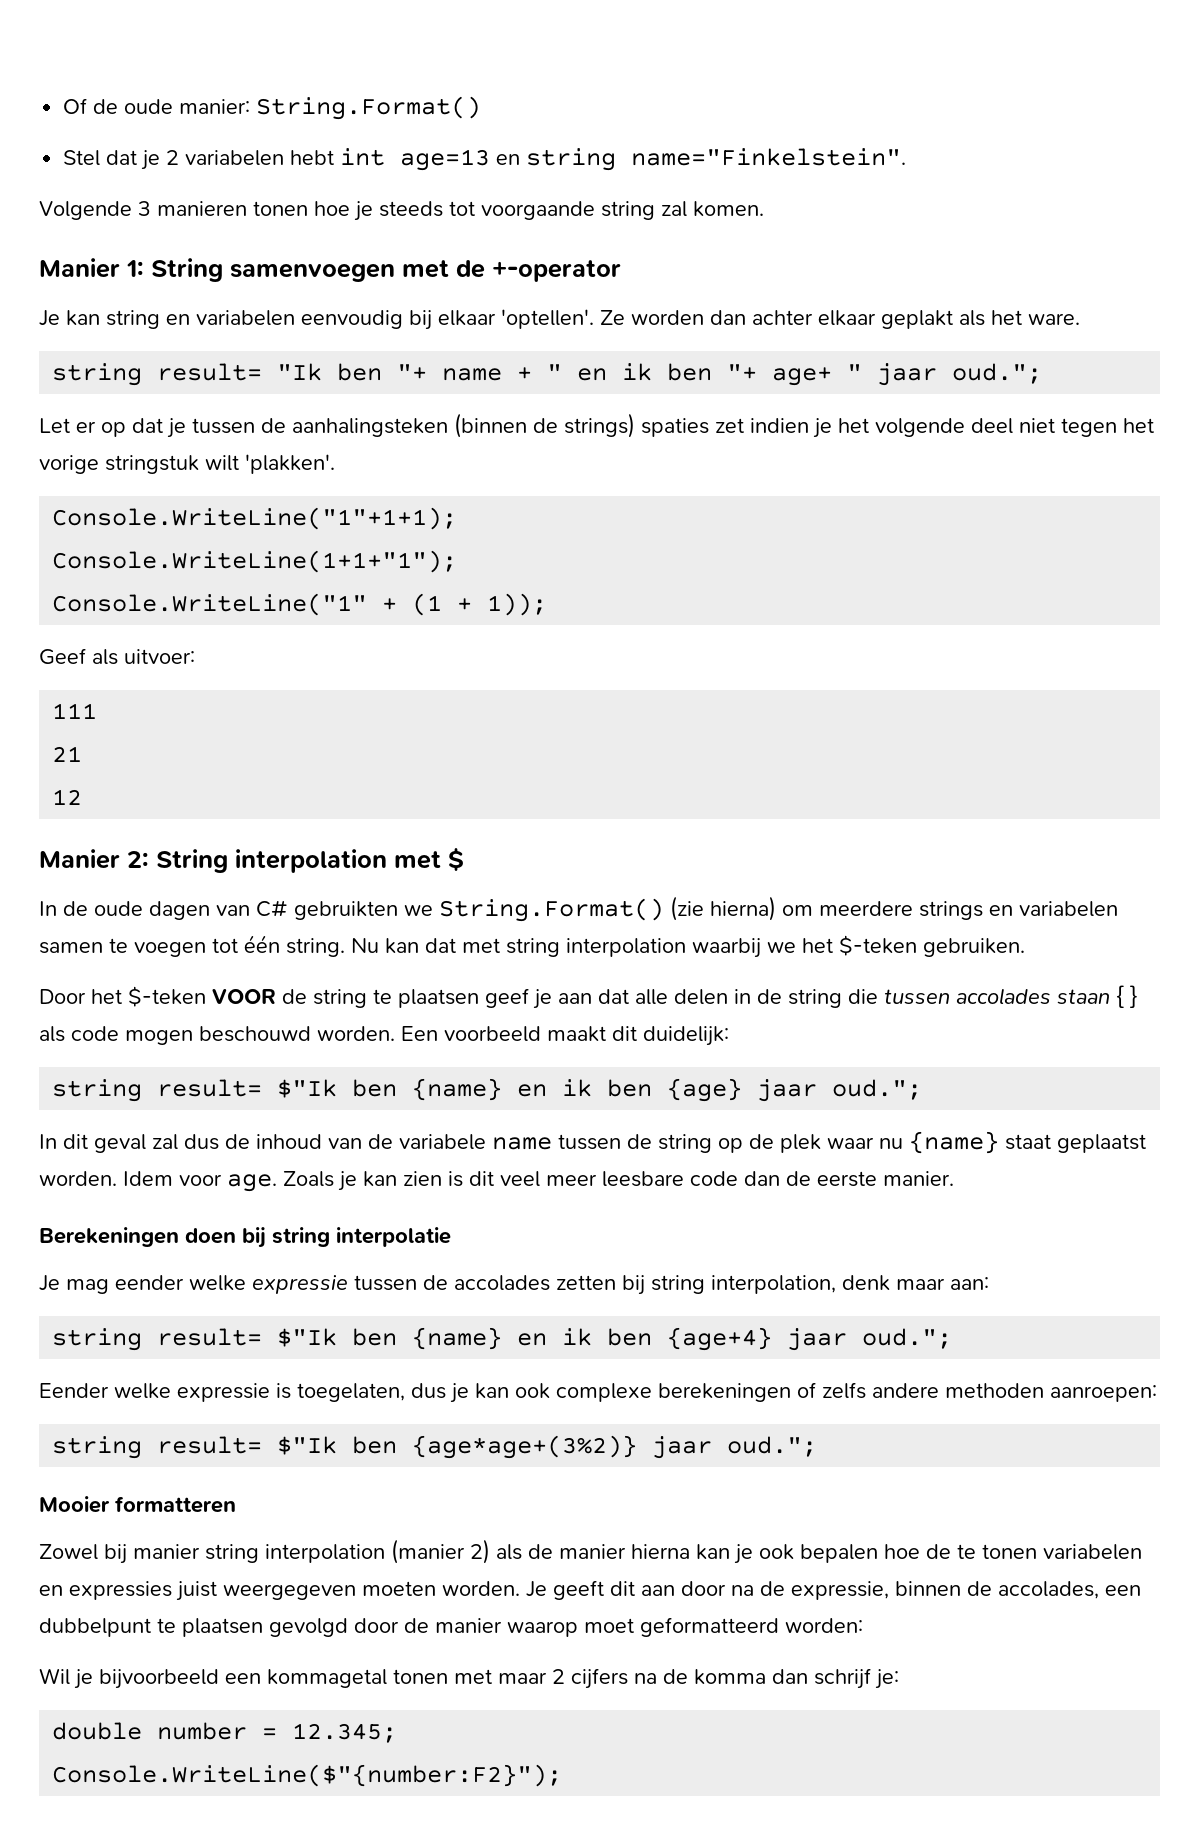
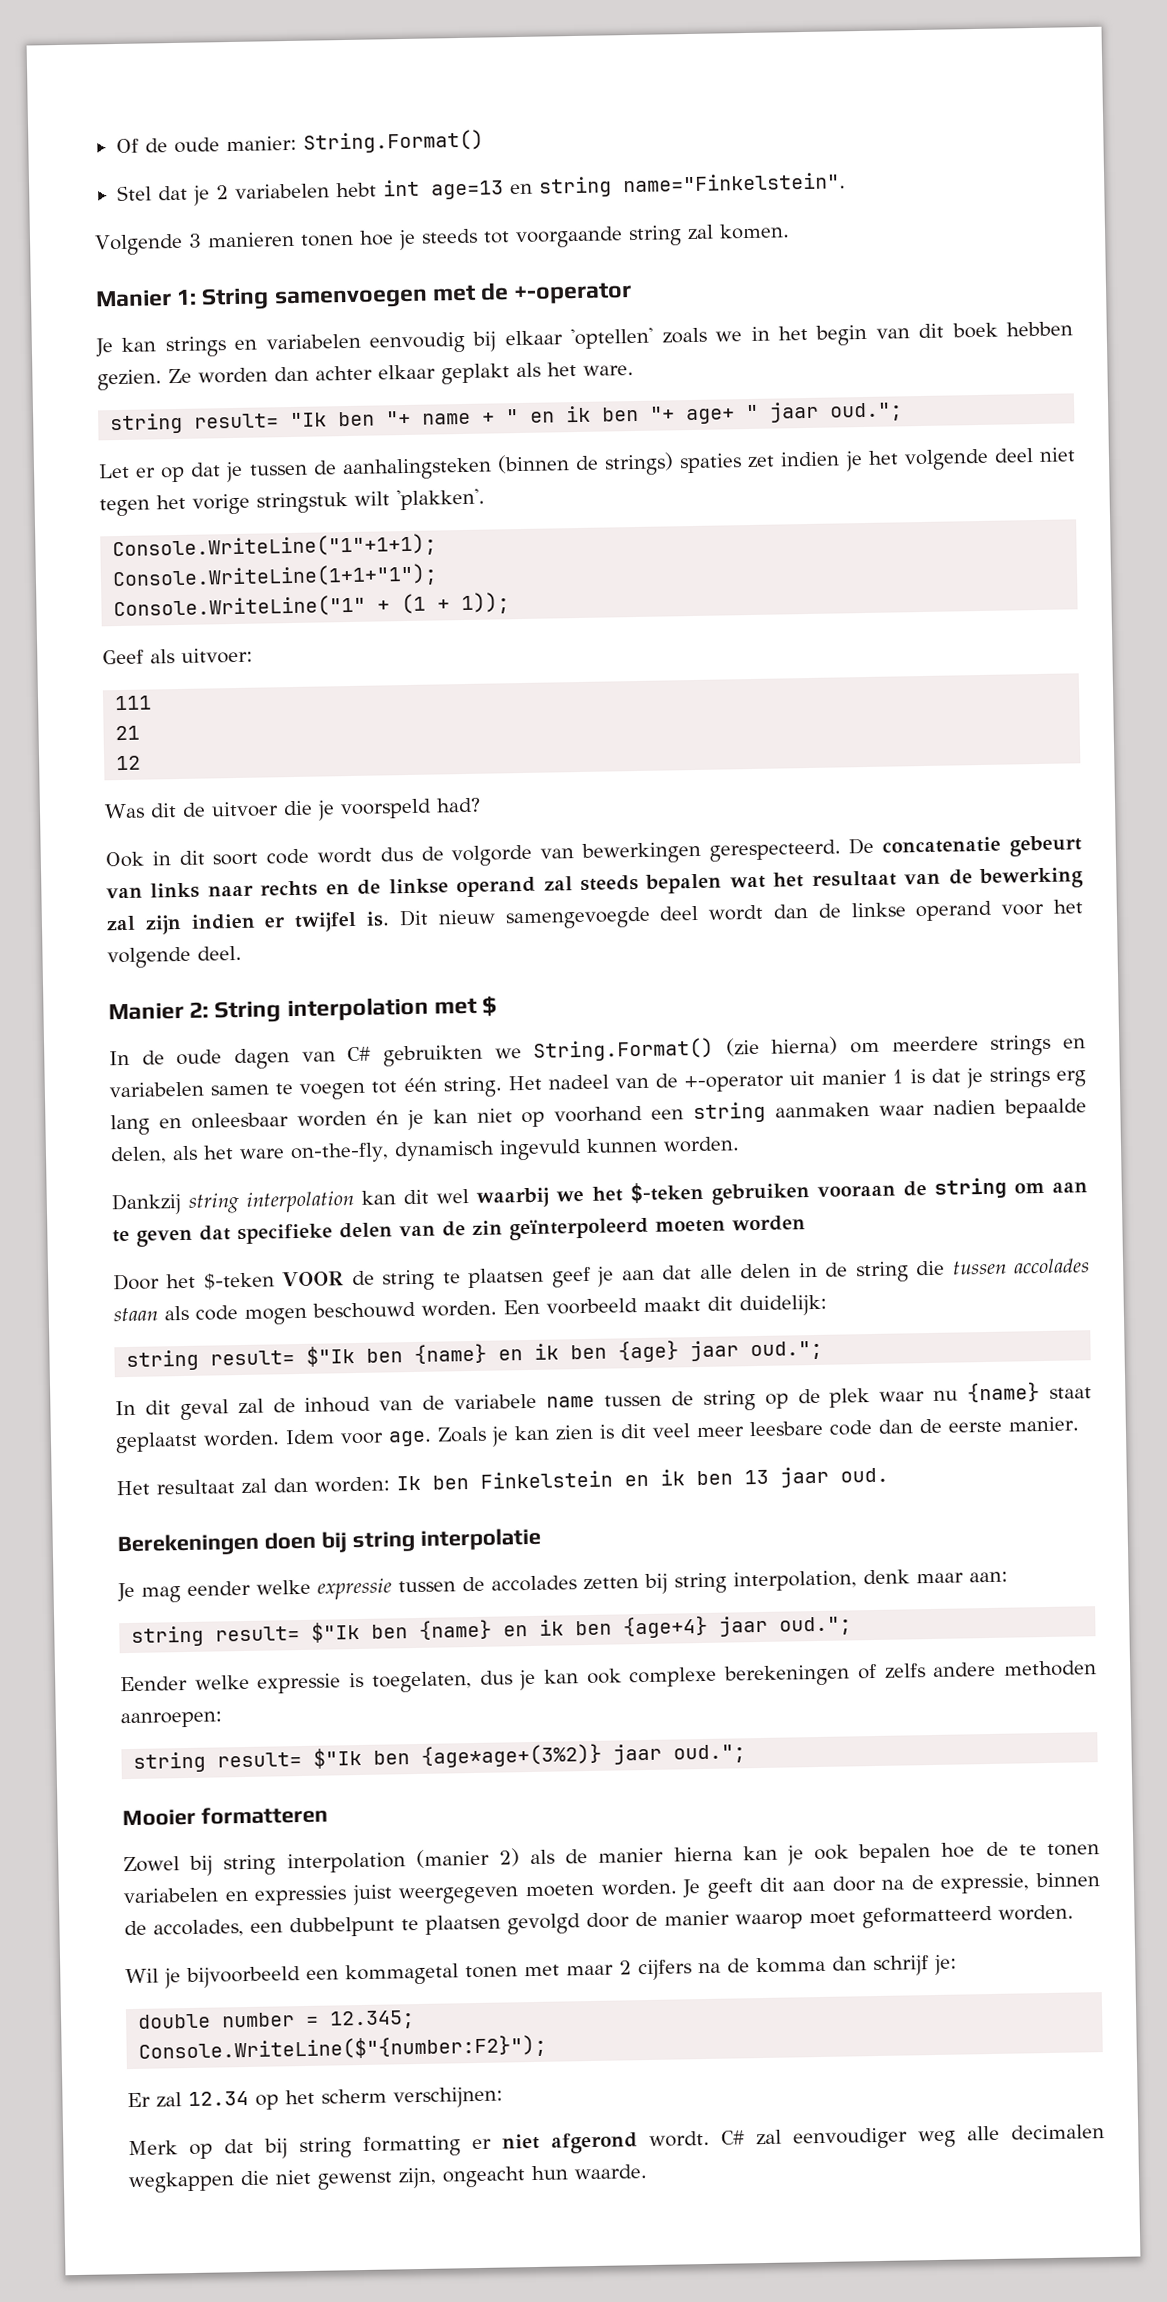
- Je kan string en variabelen eenvoudig bij elkaar 'optellen'.
+ Je kan strings en variabelen eenvoudig bij elkaar 'optellen' zoals we in het begin van dit boek hebben gezien.
+ Was dit de uitvoer die je voorspeld had?
+ Ook in dit soort code wordt dus de volgorde van bewerkingen gerespecteerd. De concatenatie gebeurt van links naar rechts en de linkse operand zal steeds bepalen wat het resultaat van de bewerking zal zijn indien er twijfel is. Dit nieuw samengevoegde deel wordt dan de linkse operand voor het volgende deel.
- Nu kan dat met string interpolation waarbij we het $-teken gebruiken.
+ Het nadeel van de +-operator uit manier 1 is dat je strings erg lang en onleesbaar worden én je kan niet op voorhand een string aanmaken waar nadien bepaalde delen, als het ware on-the-fly, dynamisch ingevuld kunnen worden.
+ Dankzij string interpolation kan dit wel waarbij we het $-teken gebruiken vooraan de string om aan te geven dat specifieke delen van de zin geïnterpoleerd moeten worden
- Door het $-teken VOOR de string te plaatsen geef je aan dat alle delen in de string die tussen accolades staan { } als code mogen beschouwd worden.
+ Door het $-teken VOOR de string te plaatsen geef je aan dat alle delen in de string die tussen accolades staan als code mogen beschouwd worden.
- In dit geval zal dus de inhoud van de variabele name tussen de string op de plek waar nu {name} staat geplaatst worden.
+ In dit geval zal de inhoud van de variabele name tussen de string op de plek waar nu {name} staat geplaatst worden.
+ Het resultaat zal dan worden: Ik ben Finkelstein en ik ben 13 jaar oud.
- Zowel bij manier string interpolation (manier 2) als de manier hierna kan je ook bepalen hoe de te tonen variabelen en expressies juist weergegeven moeten worden.
+ Zowel bij string interpolation (manier 2) als de manier hierna kan je ook bepalen hoe de te tonen variabelen en expressies juist weergegeven moeten worden.
- Je geeft dit aan door na de expressie, binnen de accolades, een dubbelpunt te plaatsen gevolgd door de manier waarop moet geformatteerd worden:
+ Je geeft dit aan door na de expressie, binnen de accolades, een dubbelpunt te plaatsen gevolgd door de manier waarop moet geformatteerd worden.
+ Er zal 12.34 op het scherm verschijnen:
+ Merk op dat bij string formatting er niet afgerond wordt. C# zal eenvoudiger weg alle decimalen wegkappen die niet gewenst zijn, ongeacht hun waarde.

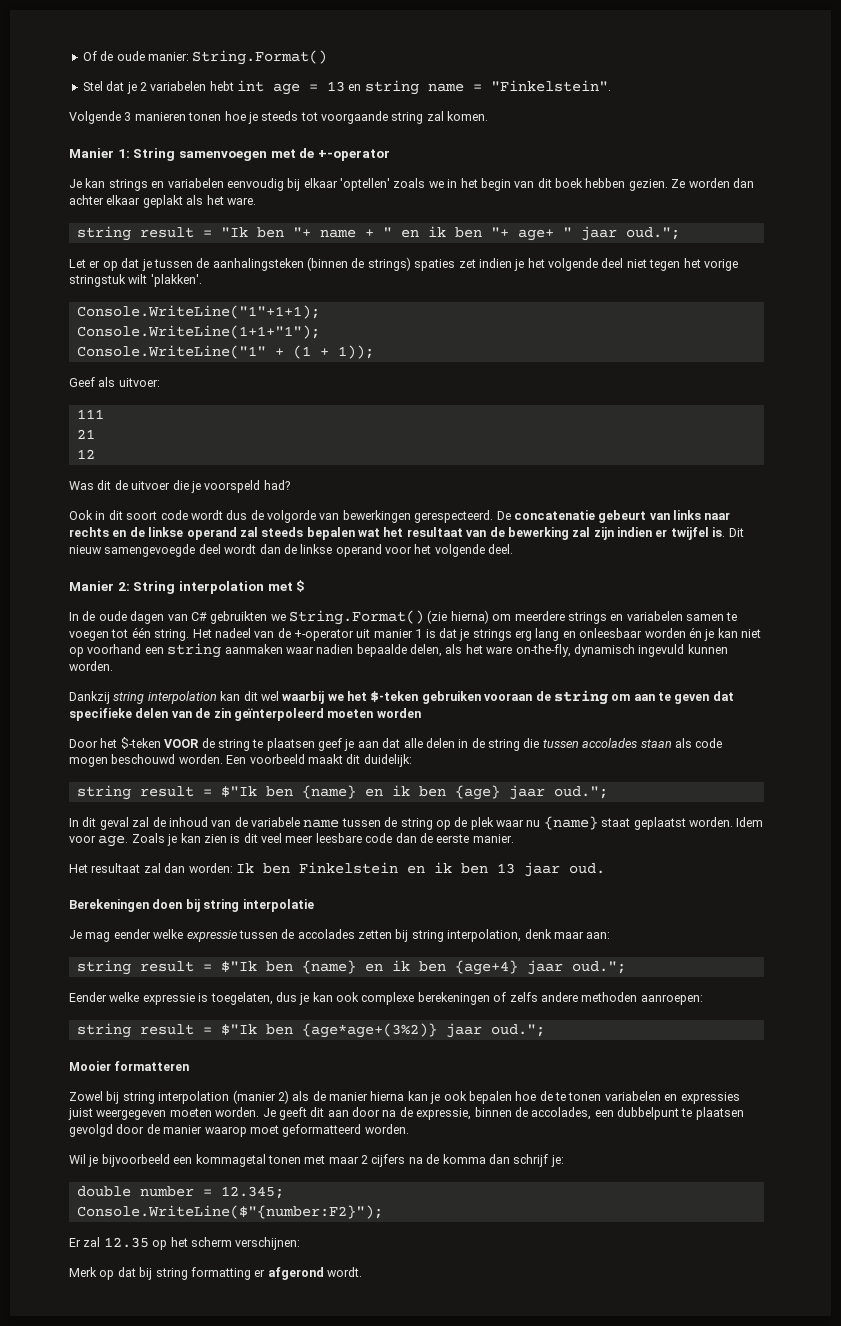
- Stel dat je 2 variabelen hebt int age=13 en string name="Finkelstein".
+ Stel dat je 2 variabelen hebt int age = 13 en string name = "Finkelstein".
- string result= "Ik ben "+ name + " en ik ben "+ age+ " jaar oud.";
+ string result = "Ik ben "+ name + " en ik ben "+ age+ " jaar oud.";
- string result= $"Ik ben {name} en ik ben {age} jaar oud.";
+ string result = $"Ik ben {name} en ik ben {age} jaar oud.";
- string result= $"Ik ben {name} en ik ben {age+4} jaar oud.";
+ string result = $"Ik ben {name} en ik ben {age+4} jaar oud.";
- string result= $"Ik ben {age*age+(3%2)} jaar oud.";
+ string result = $"Ik ben {age*age+(3%2)} jaar oud.";
- Er zal 12.34 op het scherm verschijnen:
+ Er zal 12.35 op het scherm verschijnen:
- Merk op dat bij string formatting er niet afgerond wordt. C# zal eenvoudiger weg alle decimalen wegkappen die niet gewenst zijn, ongeacht hun waarde.
+ Merk op dat bij string formatting er afgerond wordt.

